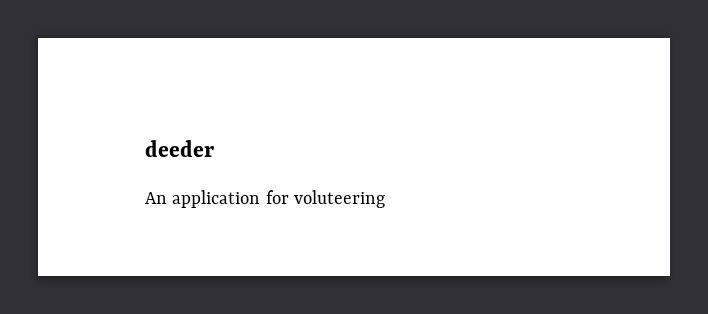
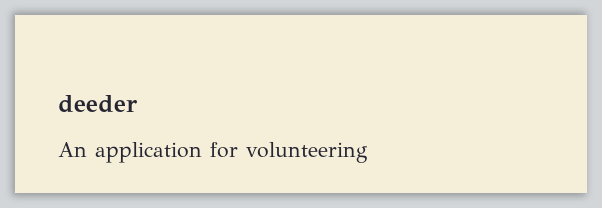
- An application for voluteering
+ An application for volunteering

